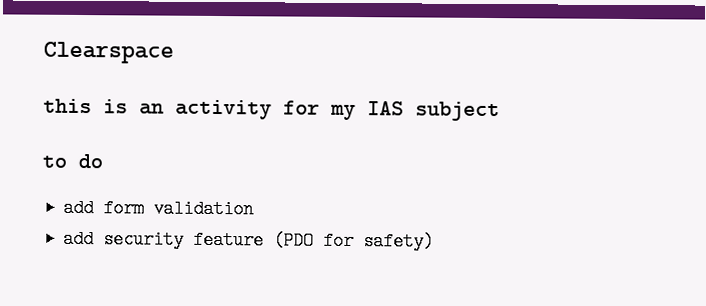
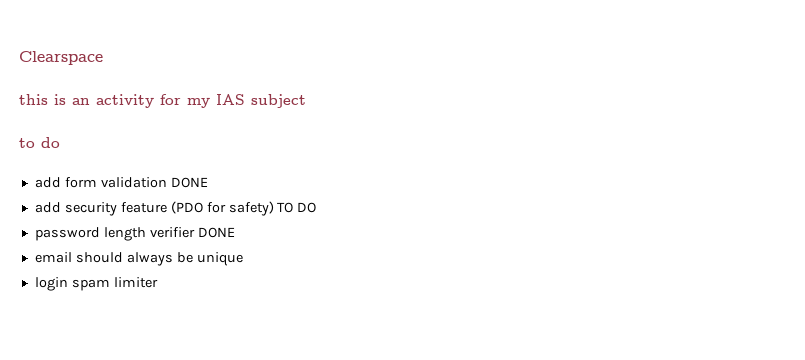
- add form validation
+ add form validation DONE
- add security feature (PDO for safety)
+ add security feature (PDO for safety) TO DO
+ password length verifier DONE
+ email should always be unique
+ login spam limiter

